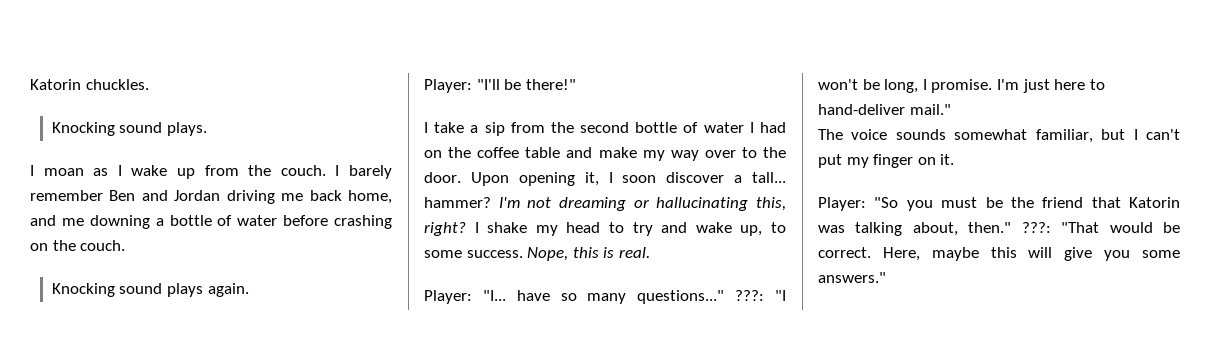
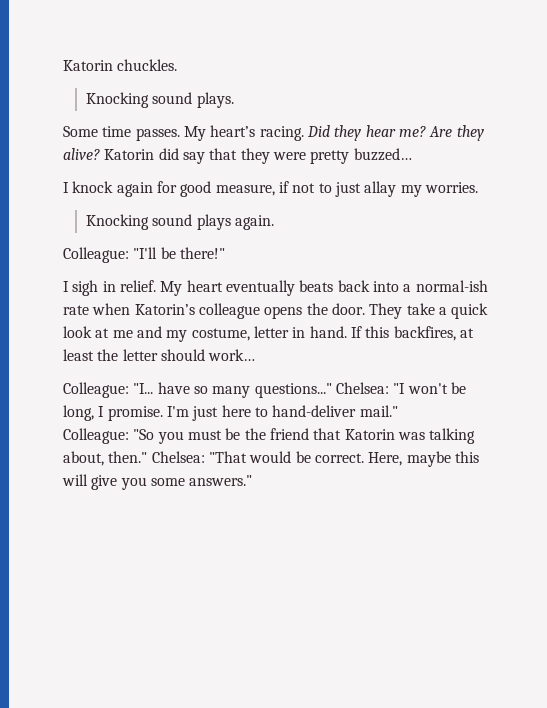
- I moan as I wake up from the couch. I barely remember Ben and Jordan driving me back home, and me downing a bottle of water before crashing on the couch.
+ Some time passes. My heart’s racing. Did they hear me? Are they alive? Katorin did say that they were pretty buzzed…
+ I knock again for good measure, if not to just allay my worries.
- Player: "I'll be there!"
+ Colleague: "I'll be there!"
- I take a sip from the second bottle of water I had on the coffee table and make my way over to the door. Upon opening it, I soon discover a tall... hammer? I'm not dreaming or hallucinating this, right? I shake my head to try and wake up, to some success. Nope, this is real.
- Player: "I... have so many questions..."
+ I sigh in relief. My heart eventually beats back into a normal-ish rate when Katorin’s colleague opens the door. They take a quick look at me and my costume, letter in hand. If this backfires, at least the letter should work…
+ Colleague: "I... have so many questions..."
- ???: "I won't be long, I promise.
+ Chelsea: "I won't be long, I promise.
- The voice sounds somewhat familiar, but I can't put my finger on it.
- Player: "So you must be the friend that Katorin was talking about, then."
+ Colleague: "So you must be the friend that Katorin was talking about, then."
- ???: "That would be correct.
+ Chelsea: "That would be correct.

